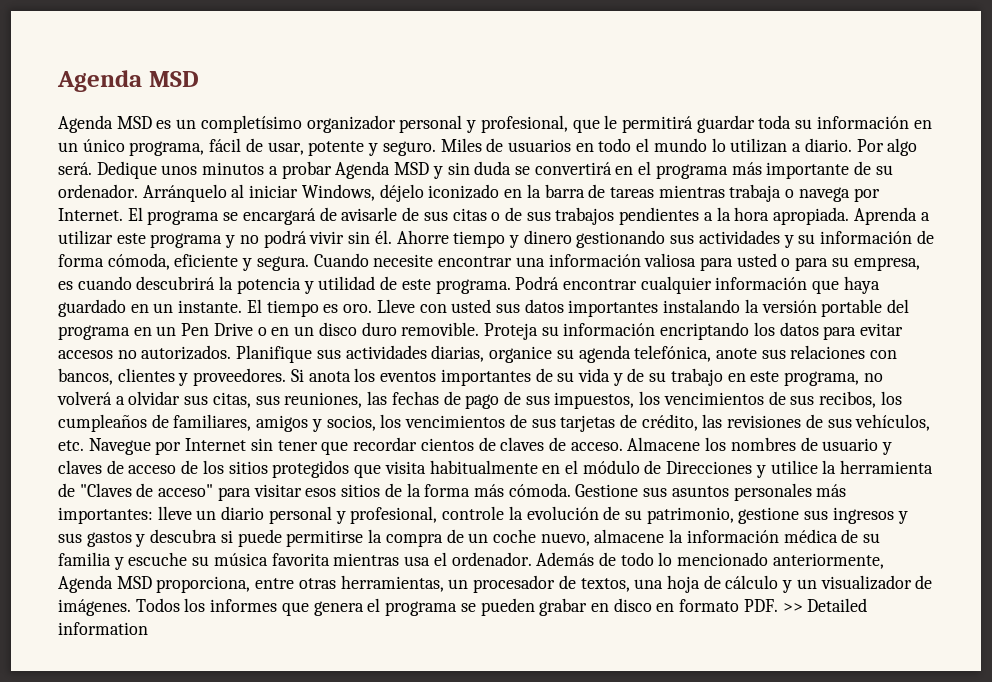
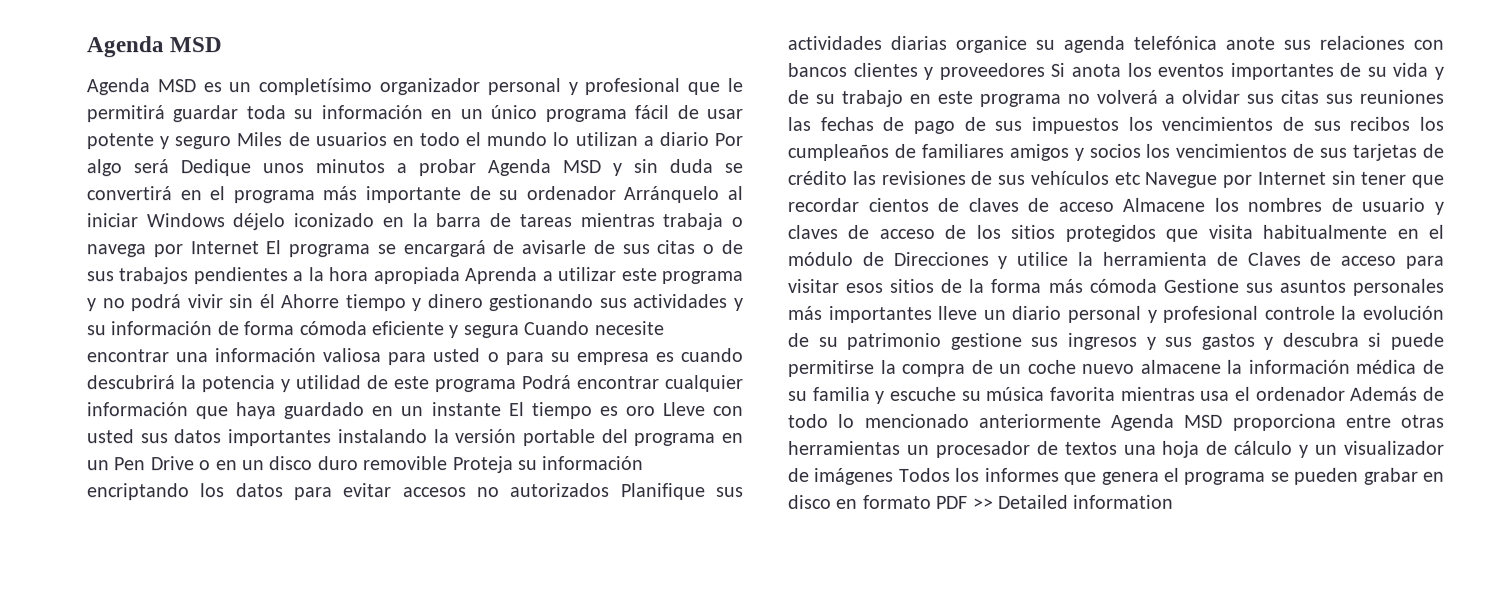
- Agenda MSD es un completísimo organizador personal y profesional, que le permitirá guardar toda su información en un único programa, fácil de usar, potente y seguro. Miles de usuarios en todo el mundo lo utilizan a diario. Por algo será. Dedique unos minutos a probar Agenda MSD y sin duda se convertirá en el programa más importante de su ordenador. Arránquelo al iniciar Windows, déjelo iconizado en la barra de tareas mientras trabaja o navega por Internet. El programa se encargará de avisarle de sus citas o de sus trabajos pendientes a la hora apropiada. Aprenda a utilizar este programa y no podrá vivir sin él. Ahorre tiempo y dinero gestionando sus actividades y su información de forma cómoda, eficiente y segura. Cuando necesite encontrar una información valiosa para usted o para su empresa, es cuando descubrirá la potencia y utilidad de este programa. Podrá encontrar cualquier información que haya guardado en un instante. El tiempo es oro. Lleve con usted sus datos importantes instalando la versión portable del programa en un Pen Drive o en un disco duro removible. Proteja su información encriptando los datos para evitar accesos no autorizados. Planifique sus actividades diarias, organice su agenda telefónica, anote sus relaciones con bancos, clientes y proveedores. Si anota los eventos importantes de su vida y de su trabajo en este programa, no volverá a olvidar sus citas, sus reuniones, las fechas de pago de sus impuestos, los vencimientos de sus recibos, los cumpleaños de familiares, amigos y socios, los vencimientos de sus tarjetas de crédito, las revisiones de sus vehículos, etc. Navegue por Internet sin tener que recordar cientos de claves de acceso. Almacene los nombres de usuario y claves de acceso de los sitios protegidos que visita habitualmente en el módulo de Direcciones y utilice la herramienta de "Claves de acceso" para visitar esos sitios de la forma más cómoda. Gestione sus asuntos personales más importantes: lleve un diario personal y profesional, controle la evolución de su patrimonio, gestione sus ingresos y sus gastos y descubra si puede permitirse la compra de un coche nuevo, almacene la información médica de su familia y escuche su música favorita mientras usa el ordenador. Además de todo lo mencionado anteriormente, Agenda MSD proporciona, entre otras herramientas, un procesador de textos, una hoja de cálculo y un visualizador de imágenes. Todos los informes que genera el programa se pueden grabar en disco en formato PDF. >> Detailed information
+ Agenda MSD es un completísimo organizador personal y profesional que le permitirá guardar toda su información en un único programa fácil de usar potente y seguro Miles de usuarios en todo el mundo lo utilizan a diario Por algo será Dedique unos minutos a probar Agenda MSD y sin duda se convertirá en el programa más importante de su ordenador Arránquelo al iniciar Windows déjelo iconizado en la barra de tareas mientras trabaja o navega por Internet El programa se encargará de avisarle de sus citas o de sus trabajos pendientes a la hora apropiada Aprenda a utilizar este programa y no podrá vivir sin él Ahorre tiempo y dinero gestionando sus actividades y su información de forma cómoda eficiente y segura Cuando necesite encontrar una información valiosa para usted o para su empresa es cuando descubrirá la potencia y utilidad de este programa Podrá encontrar cualquier información que haya guardado en un instante El tiempo es oro Lleve con usted sus datos importantes instalando la versión portable del programa en un Pen Drive o en un disco duro removible Proteja su información encriptando los datos para evitar accesos no autorizados Planifique sus actividades diarias organice su agenda telefónica anote sus relaciones con bancos clientes y proveedores Si anota los eventos importantes de su vida y de su trabajo en este programa no volverá a olvidar sus citas sus reuniones las fechas de pago de sus impuestos los vencimientos de sus recibos los cumpleaños de familiares amigos y socios los vencimientos de sus tarjetas de crédito las revisiones de sus vehículos etc Navegue por Internet sin tener que recordar cientos de claves de acceso Almacene los nombres de usuario y claves de acceso de los sitios protegidos que visita habitualmente en el módulo de Direcciones y utilice la herramienta de Claves de acceso para visitar esos sitios de la forma más cómoda Gestione sus asuntos personales más importantes lleve un diario personal y profesional controle la evolución de su patrimonio gestione sus ingresos y sus gastos y descubra si puede permitirse la compra de un coche nuevo almacene la información médica de su familia y escuche su música favorita mientras usa el ordenador Además de todo lo mencionado anteriormente Agenda MSD proporciona entre otras herramientas un procesador de textos una hoja de cálculo y un visualizador de imágenes Todos los informes que genera el programa se pueden grabar en disco en formato PDF >> Detailed information

